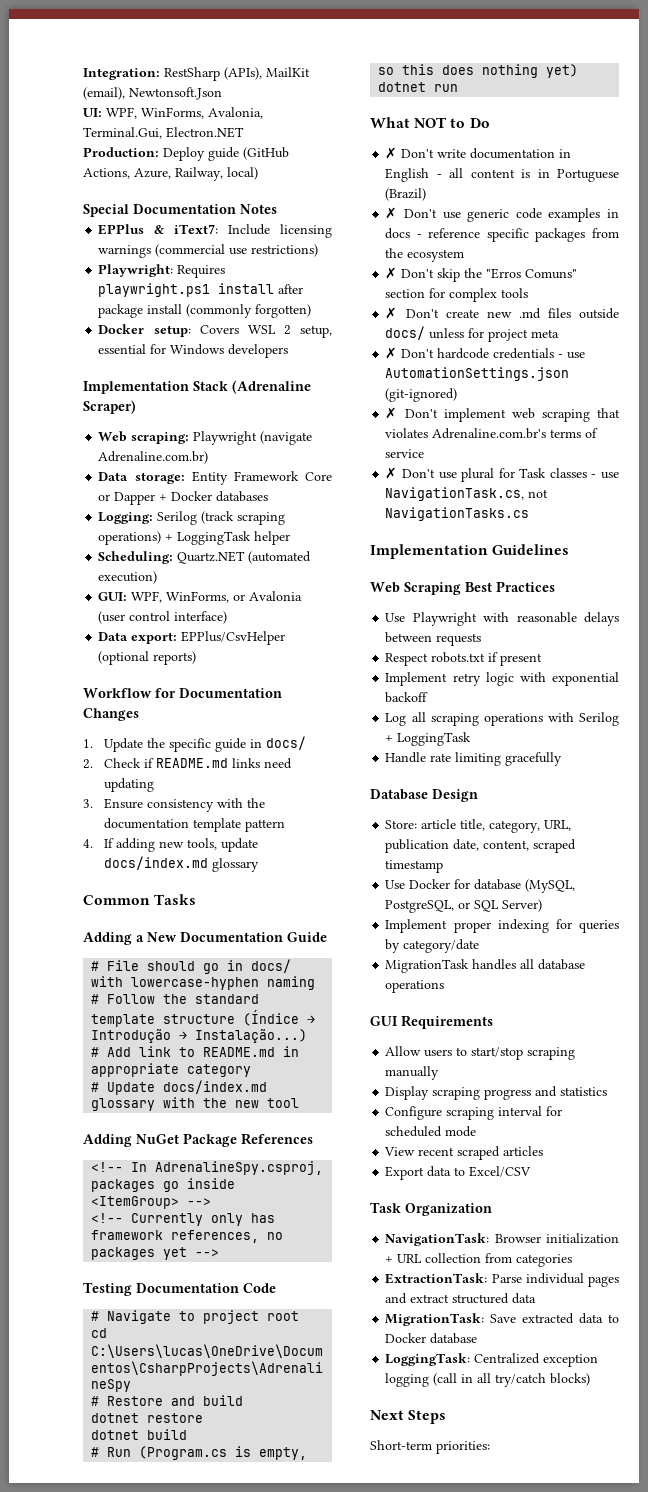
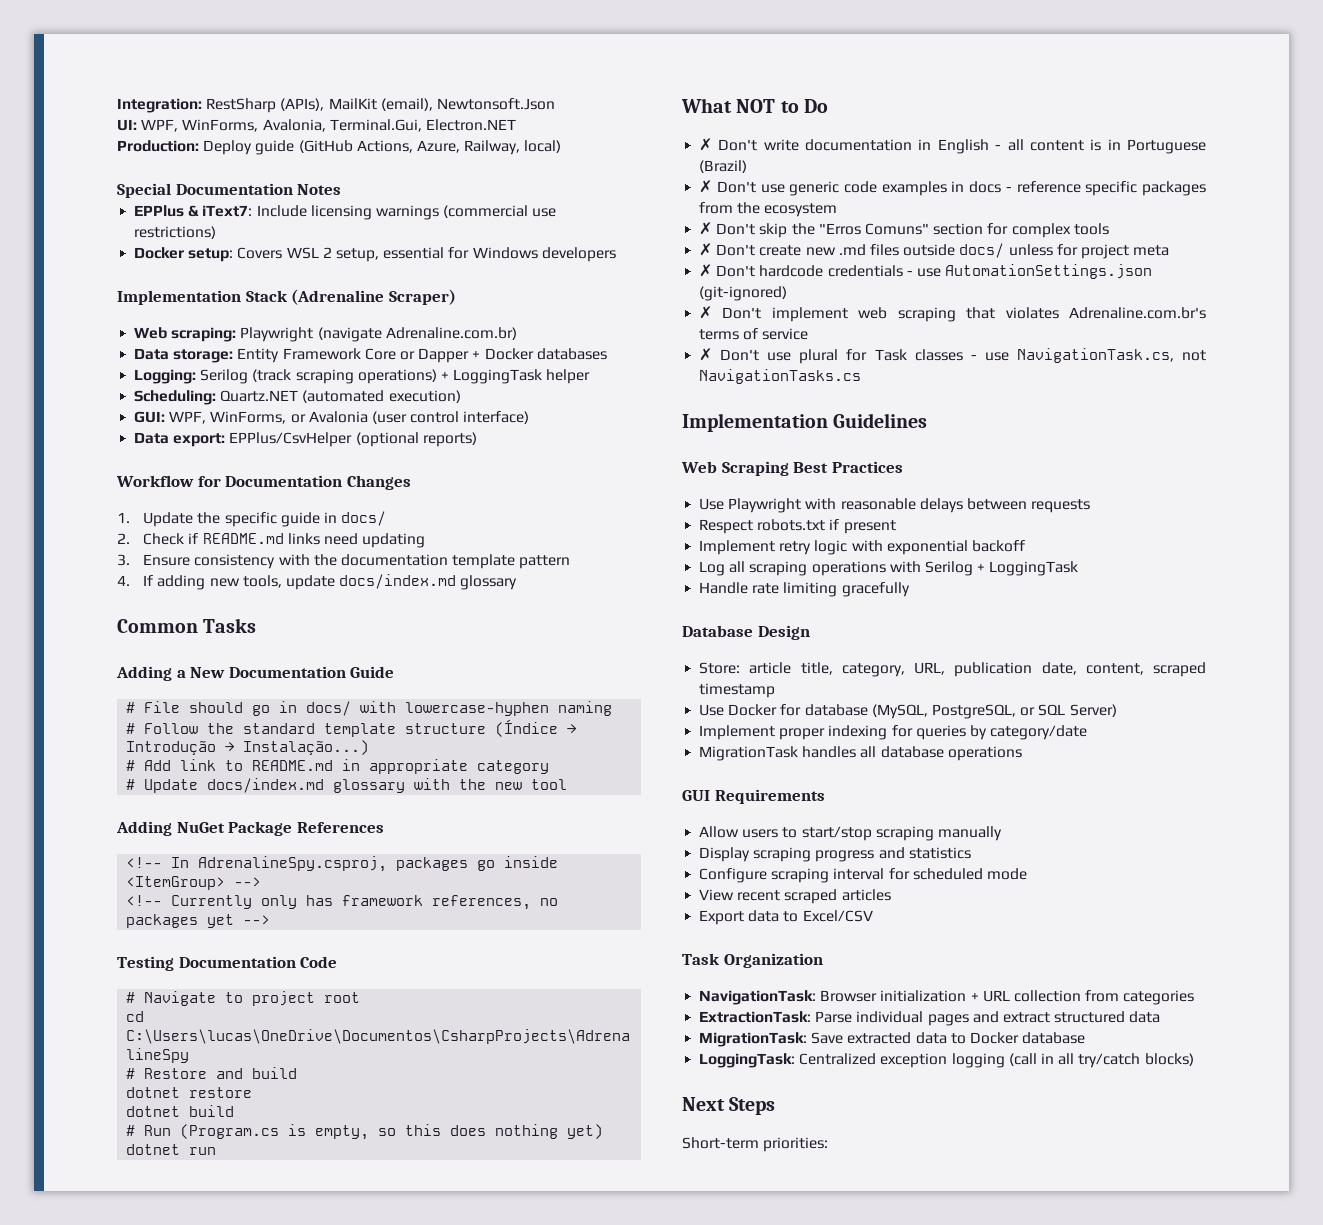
- Playwright: Requires playwright.ps1 install after package install (commonly forgotten)

